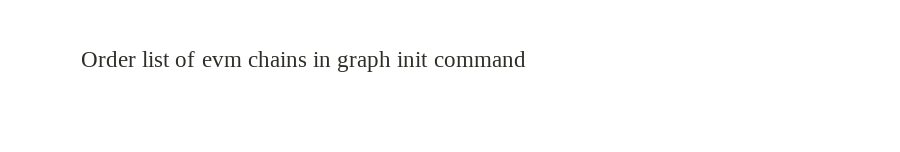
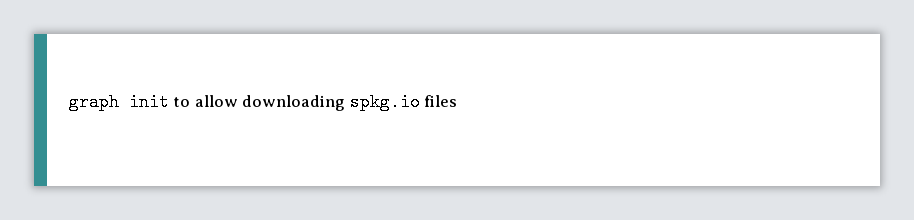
- Order list of evm chains in graph init command
+ graph init to allow downloading spkg.io files

